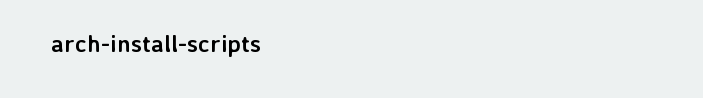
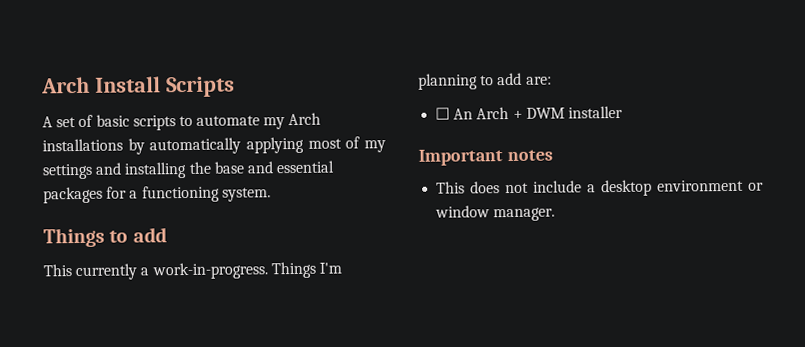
- arch-install-scripts
+ Arch Install Scripts
+ A set of basic scripts to automate my Arch installations by automatically applying most of my settings and installing the base and essential packages for a functioning system.
+ Things to add
+ This currently a work-in-progress. Things I'm planning to add are:
+ ☐ An Arch + DWM installer
+ Important notes
+ This does not include a desktop environment or window manager.

